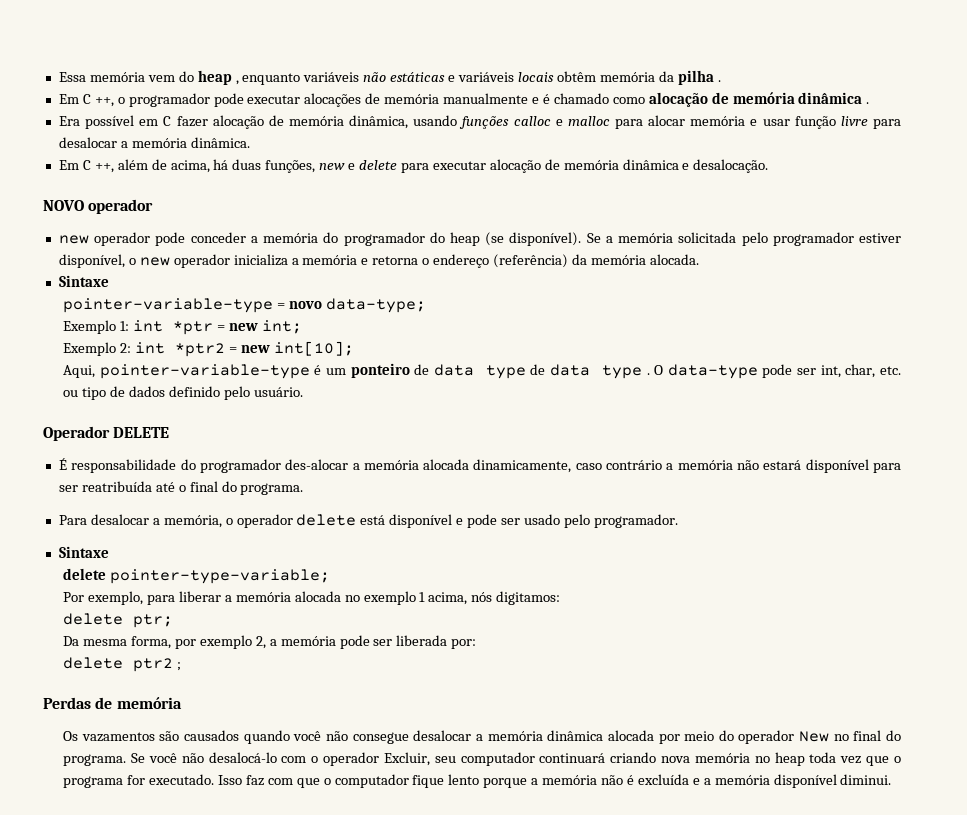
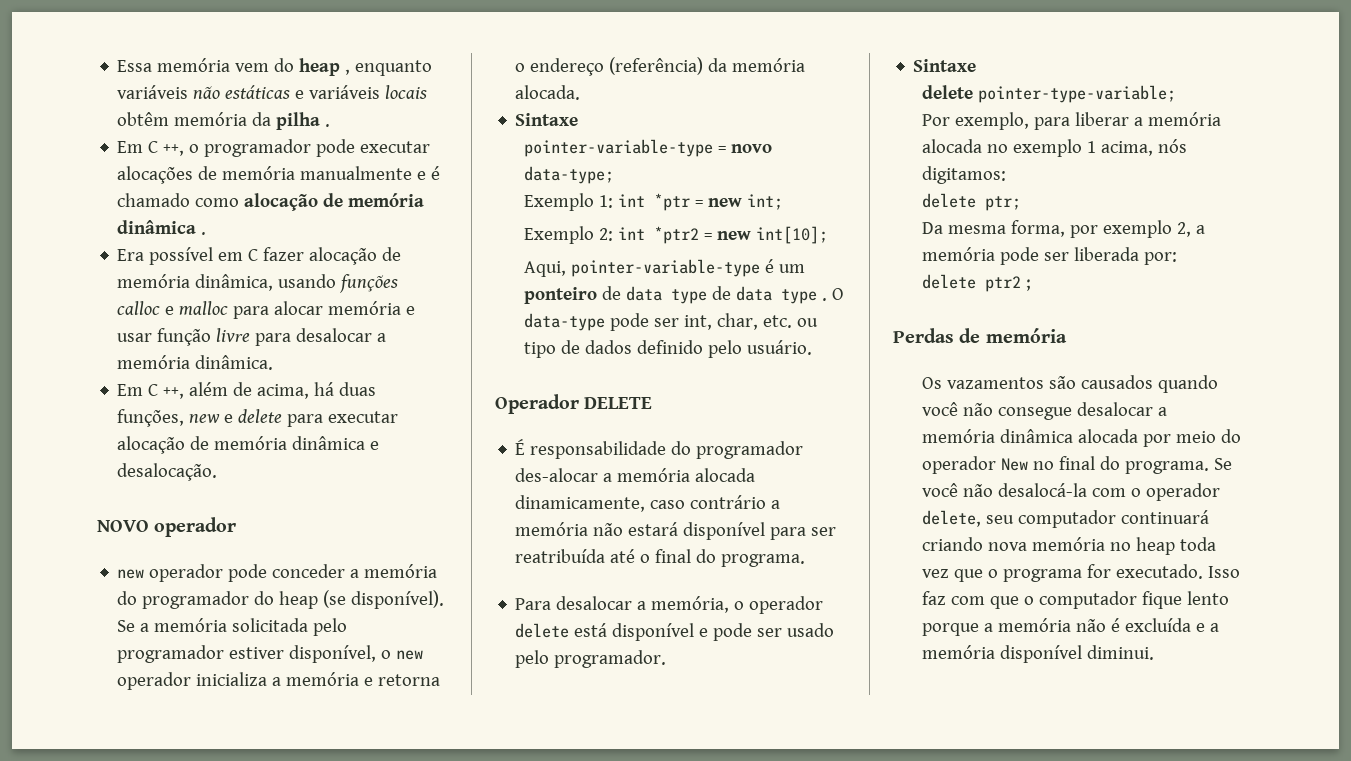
- Se você não desalocá-lo com o operador Excluir, seu computador continuará criando nova memória no heap toda vez que o programa for executado.
+ Se você não desalocá-la com o operador delete, seu computador continuará criando nova memória no heap toda vez que o programa for executado.

